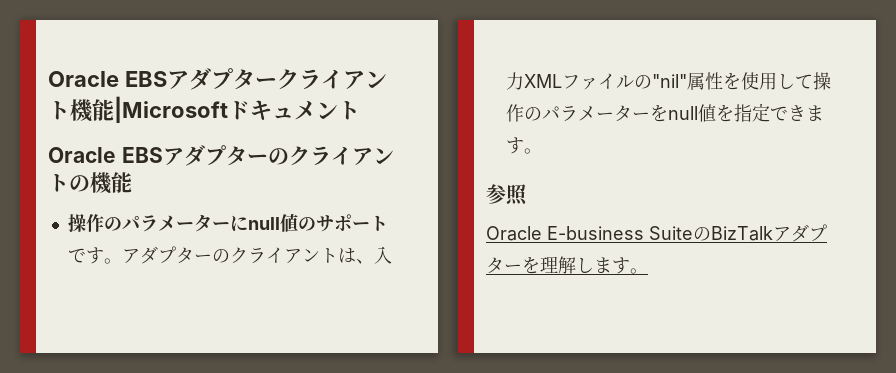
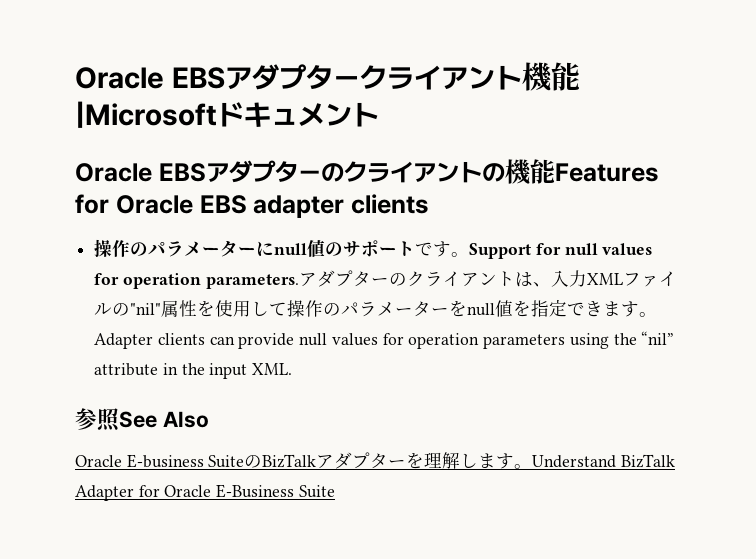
- Oracle EBSアダプターのクライアントの機能
+ Oracle EBSアダプターのクライアントの機能Features for Oracle EBS adapter clients
+ Support for null values for operation parameters.
+ Adapter clients can provide null values for operation parameters using the “nil” attribute in the input XML.
- 参照
+ 参照See Also
+ Understand BizTalk Adapter for Oracle E-Business Suite

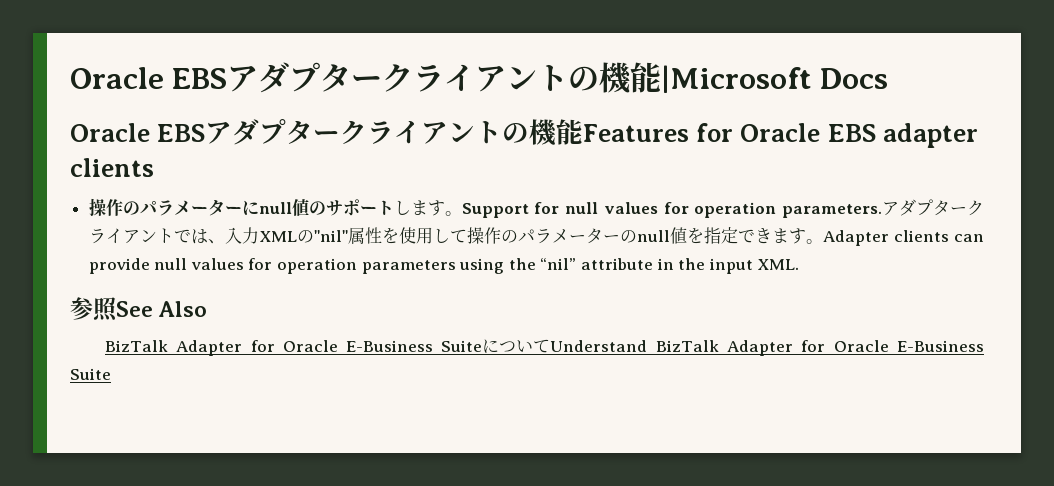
- Oracle EBSアダプタークライアント機能|Microsoftドキュメント
- Oracle EBSアダプターのクライアントの機能Features for Oracle EBS adapter clients
+ Oracle EBSアダプタークライアントの機能|Microsoft Docs
+ Oracle EBSアダプタークライアントの機能Features for Oracle EBS adapter clients
- 操作のパラメーターにnull値のサポートです。
+ 操作のパラメーターにnull値のサポートします。
- アダプターのクライアントは、入力XMLファイルの"nil"属性を使用して操作のパラメーターをnull値を指定できます。
+ アダプタークライアントでは、入力XMLの"nil"属性を使用して操作のパラメーターのnull値を指定できます。
- Oracle E-business SuiteのBizTalkアダプターを理解します。Understand BizTalk Adapter for Oracle E-Business Suite
+ BizTalk Adapter for Oracle E-Business SuiteについてUnderstand BizTalk Adapter for Oracle E-Business Suite

